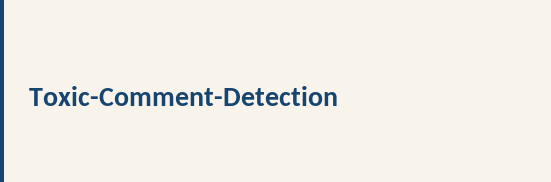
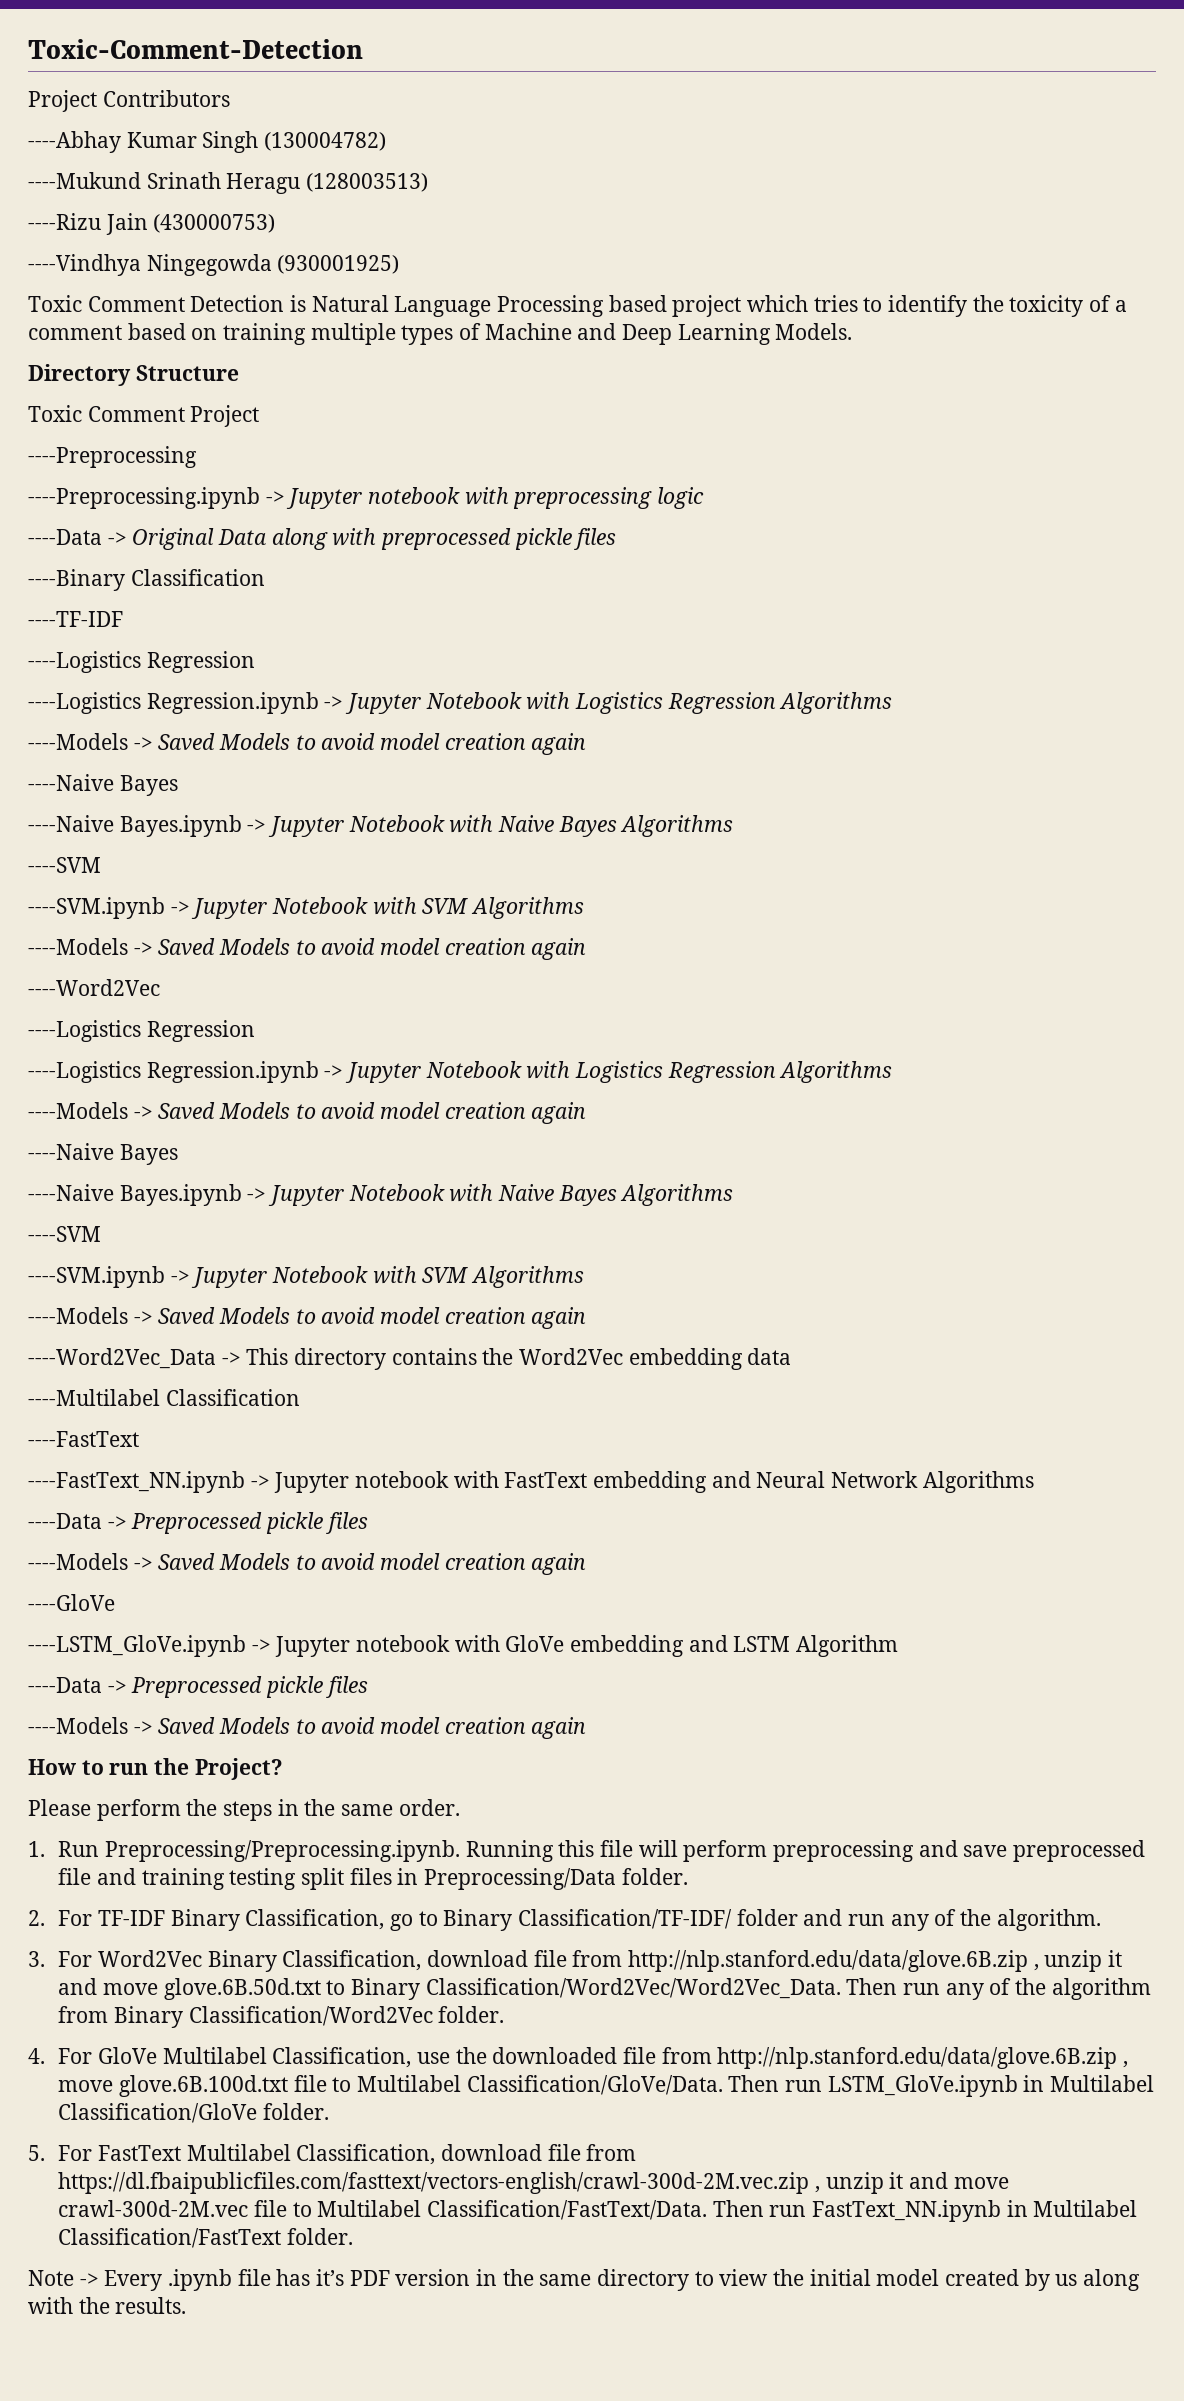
+ Project Contributors
+ ----Abhay Kumar Singh (130004782)
+ ----Mukund Srinath Heragu (128003513)
+ ----Rizu Jain (430000753)
+ ----Vindhya Ningegowda (930001925)
+ Toxic Comment Detection is Natural Language Processing based project which tries to identify the toxicity of a comment based on training multiple types of Machine and Deep Learning Models.
+ Directory Structure
+ Toxic Comment Project
+ ----Preprocessing
+ ----Preprocessing.ipynb -> Jupyter notebook with preprocessing logic
+ ----Data -> Original Data along with preprocessed pickle files
+ ----Binary Classification
+ ----TF-IDF
+ ----Logistics Regression
+ ----Logistics Regression.ipynb -> Jupyter Notebook with Logistics Regression Algorithms
+ ----Models -> Saved Models to avoid model creation again
+ ----Naive Bayes
+ ----Naive Bayes.ipynb -> Jupyter Notebook with Naive Bayes Algorithms
+ ----SVM
+ ----SVM.ipynb -> Jupyter Notebook with SVM Algorithms
+ ----Models -> Saved Models to avoid model creation again
+ ----Word2Vec
+ ----Logistics Regression
+ ----Logistics Regression.ipynb -> Jupyter Notebook with Logistics Regression Algorithms
+ ----Models -> Saved Models to avoid model creation again
+ ----Naive Bayes
+ ----Naive Bayes.ipynb -> Jupyter Notebook with Naive Bayes Algorithms
+ ----SVM
+ ----SVM.ipynb -> Jupyter Notebook with SVM Algorithms
+ ----Models -> Saved Models to avoid model creation again
+ ----Word2Vec_Data -> This directory contains the Word2Vec embedding data
+ ----Multilabel Classification
+ ----FastText
+ ----FastText_NN.ipynb -> Jupyter notebook with FastText embedding and Neural Network Algorithms
+ ----Data -> Preprocessed pickle files
+ ----Models -> Saved Models to avoid model creation again
+ ----GloVe
+ ----LSTM_GloVe.ipynb -> Jupyter notebook with GloVe embedding and LSTM Algorithm
+ ----Data -> Preprocessed pickle files
+ ----Models -> Saved Models to avoid model creation again
+ How to run the Project?
+ Please perform the steps in the same order.
+ 1. Run Preprocessing/Preprocessing.ipynb. Running this file will perform preprocessing and save preprocessed file and training testing split files in Preprocessing/Data folder.
+ 2. For TF-IDF Binary Classification, go to Binary Classification/TF-IDF/ folder and run any of the algorithm.
+ 3. For Word2Vec Binary Classification, download file from http://nlp.stanford.edu/data/glove.6B.zip , unzip it and move glove.6B.50d.txt to Binary Classification/Word2Vec/Word2Vec_Data. Then run any of the algorithm from Binary Classification/Word2Vec folder.
+ 4. For GloVe Multilabel Classification, use the downloaded file from http://nlp.stanford.edu/data/glove.6B.zip , move glove.6B.100d.txt file to Multilabel Classification/GloVe/Data. Then run LSTM_GloVe.ipynb in Multilabel Classification/GloVe folder.
+ 5. For FastText Multilabel Classification, download file from https://dl.fbaipublicfiles.com/fasttext/vectors-english/crawl-300d-2M.vec.zip , unzip it and move crawl-300d-2M.vec file to Multilabel Classification/FastText/Data. Then run FastText_NN.ipynb in Multilabel Classification/FastText folder.
+ Note -> Every .ipynb file has it’s PDF version in the same directory to view the initial model created by us along with the results.

